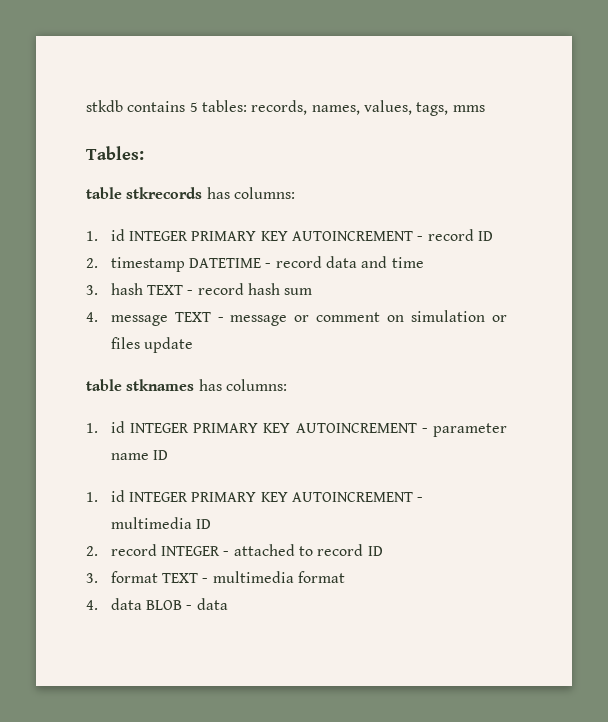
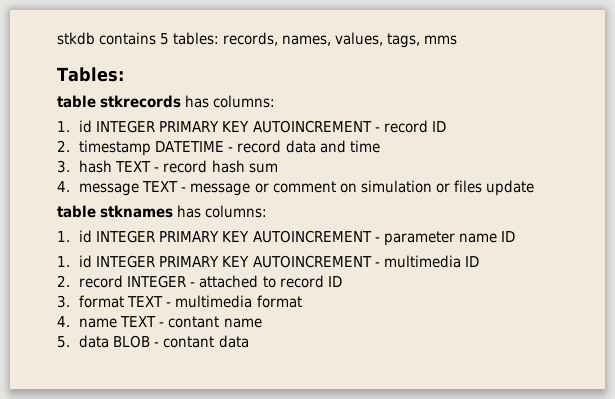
- 4. data BLOB - data
+ 4. name TEXT - contant name
+ 5. data BLOB - contant data

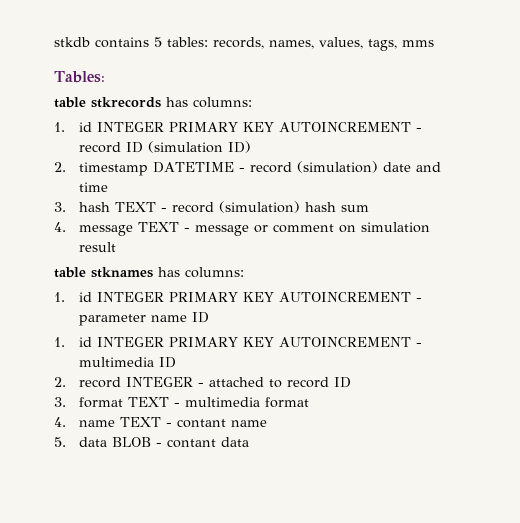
- 1. id INTEGER PRIMARY KEY AUTOINCREMENT - record ID
+ 1. id INTEGER PRIMARY KEY AUTOINCREMENT - record ID (simulation ID)
- 2. timestamp DATETIME - record data and time
+ 2. timestamp DATETIME - record (simulation) date and time
- 3. hash TEXT - record hash sum
+ 3. hash TEXT - record (simulation) hash sum
- 4. message TEXT - message or comment on simulation or files update
+ 4. message TEXT - message or comment on simulation result

